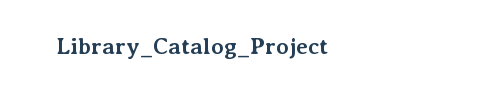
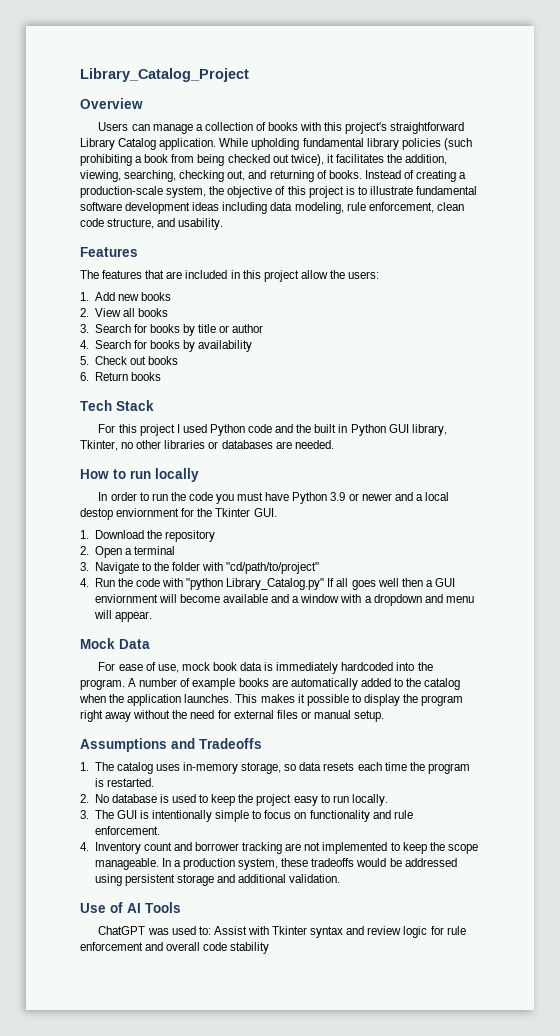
+ Overview
+ Users can manage a collection of books with this project's straightforward Library Catalog application. While upholding fundamental library policies (such prohibiting a book from being checked out twice), it facilitates the addition, viewing, searching, checking out, and returning of books. Instead of creating a production-scale system, the objective of this project is to illustrate fundamental software development ideas including data modeling, rule enforcement, clean code structure, and usability.
+ Features
+ The features that are included in this project allow the users:
+ 1. Add new books
+ 2. View all books
+ 3. Search for books by title or author
+ 4. Search for books by availability
+ 5. Check out books
+ 6. Return books
+ Tech Stack
+ For this project I used Python code and the built in Python GUI library, Tkinter, no other libraries or databases are needed.
+ How to run locally
+ In order to run the code you must have Python 3.9 or newer and a local destop enviornment for the Tkinter GUI.
+ 1. Download the repository
+ 2. Open a terminal
+ 3. Navigate to the folder with "cd/path/to/project"
+ 4. Run the code with "python Library_Catalog.py" If all goes well then a GUI enviornment will become available and a window with a dropdown and menu will appear.
+ Mock Data
+ For ease of use, mock book data is immediately hardcoded into the program. A number of example books are automatically added to the catalog when the application launches. This makes it possible to display the program right away without the need for external files or manual setup.
+ Assumptions and Tradeoffs
+ 1. The catalog uses in-memory storage, so data resets each time the program is restarted.
+ 2. No database is used to keep the project easy to run locally.
+ 3. The GUI is intentionally simple to focus on functionality and rule enforcement.
+ 4. Inventory count and borrower tracking are not implemented to keep the scope manageable. In a production system, these tradeoffs would be addressed using persistent storage and additional validation.
+ Use of AI Tools
+ ChatGPT was used to: Assist with Tkinter syntax and review logic for rule enforcement and overall code stability

